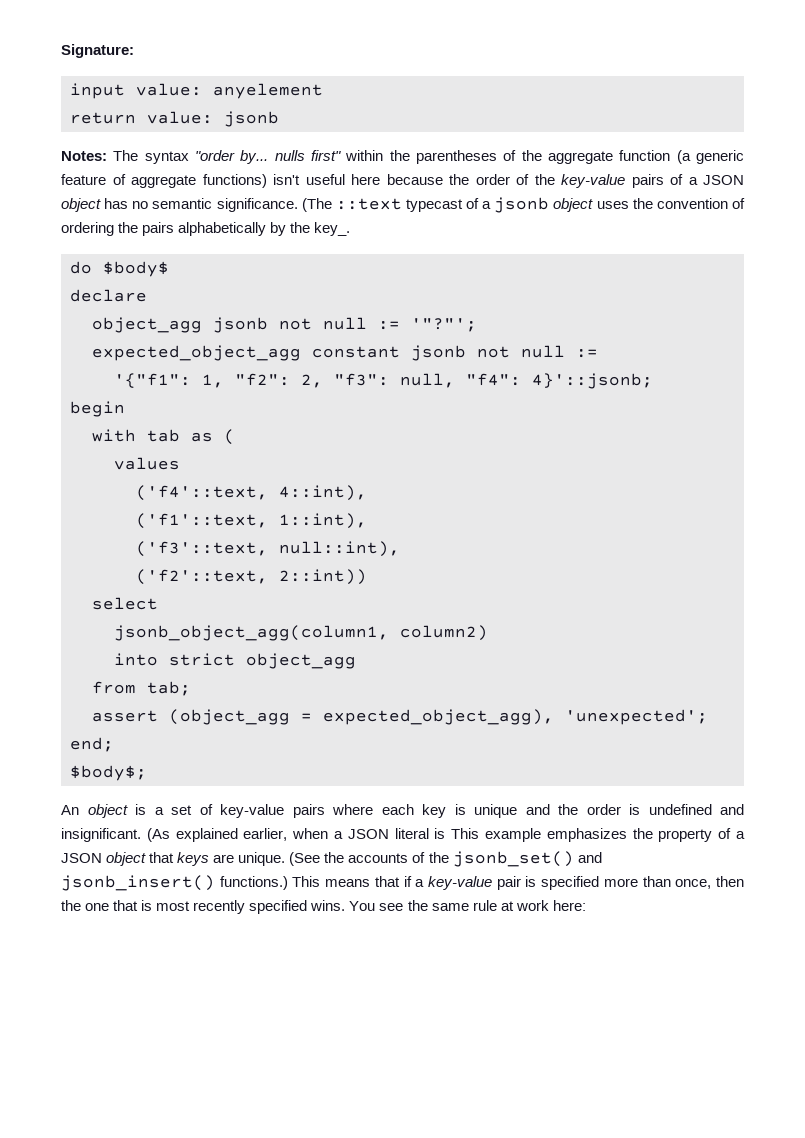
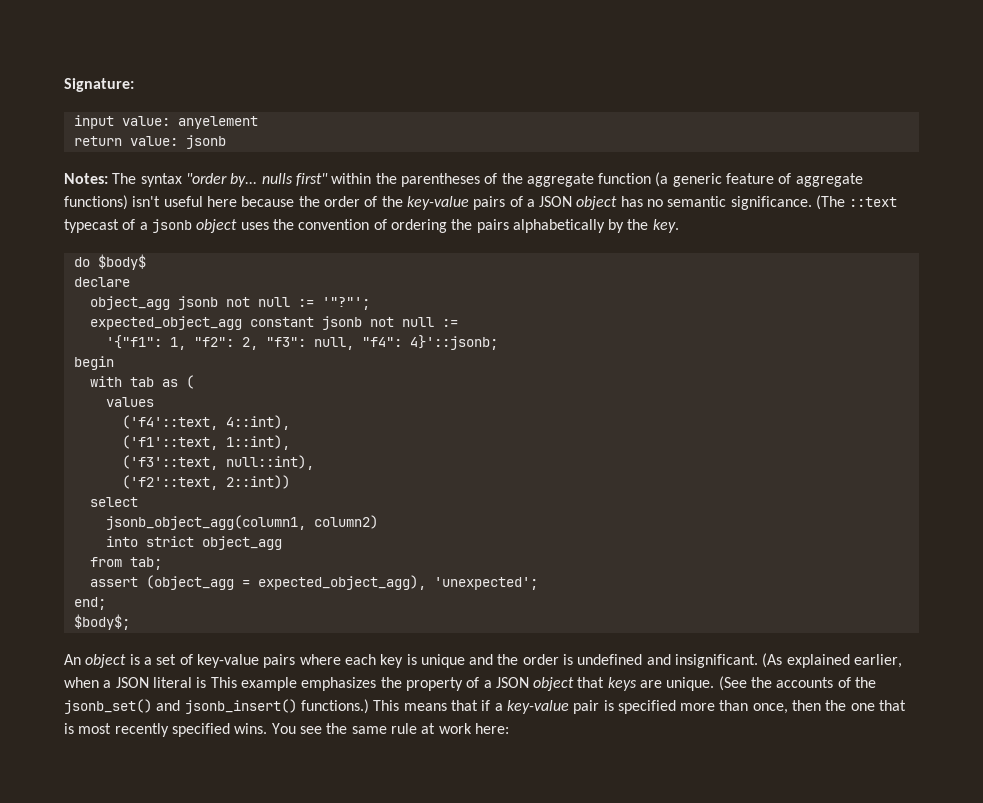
- (The ::text typecast of a jsonb object uses the convention of ordering the pairs alphabetically by the key_.
+ (The ::text typecast of a jsonb object uses the convention of ordering the pairs alphabetically by the key.

